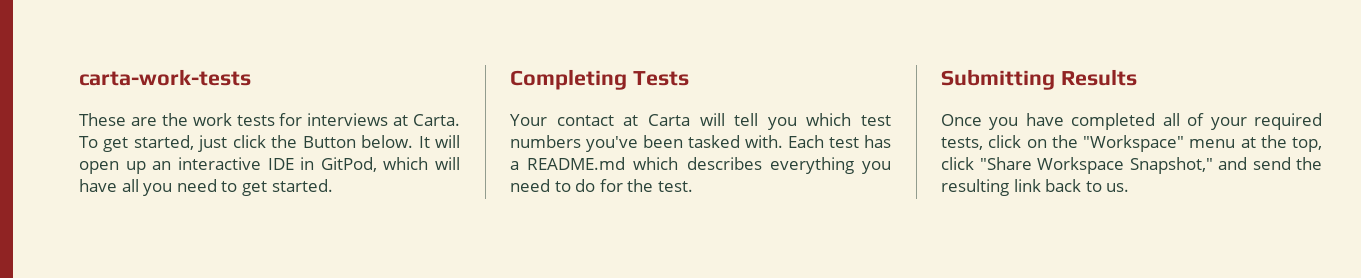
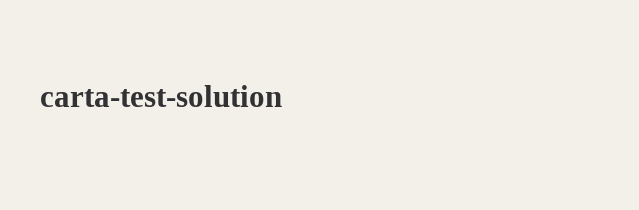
- carta-work-tests
- These are the work tests for interviews at Carta. To get started, just click the Button below. It will open up an interactive IDE in GitPod, which will have all you need to get started.
- Completing Tests
- Your contact at Carta will tell you which test numbers you've been tasked with. Each test has a README.md which describes everything you need to do for the test.
- Submitting Results
- Once you have completed all of your required tests, click on the "Workspace" menu at the top, click "Share Workspace Snapshot," and send the resulting link back to us.
+ carta-test-solution

